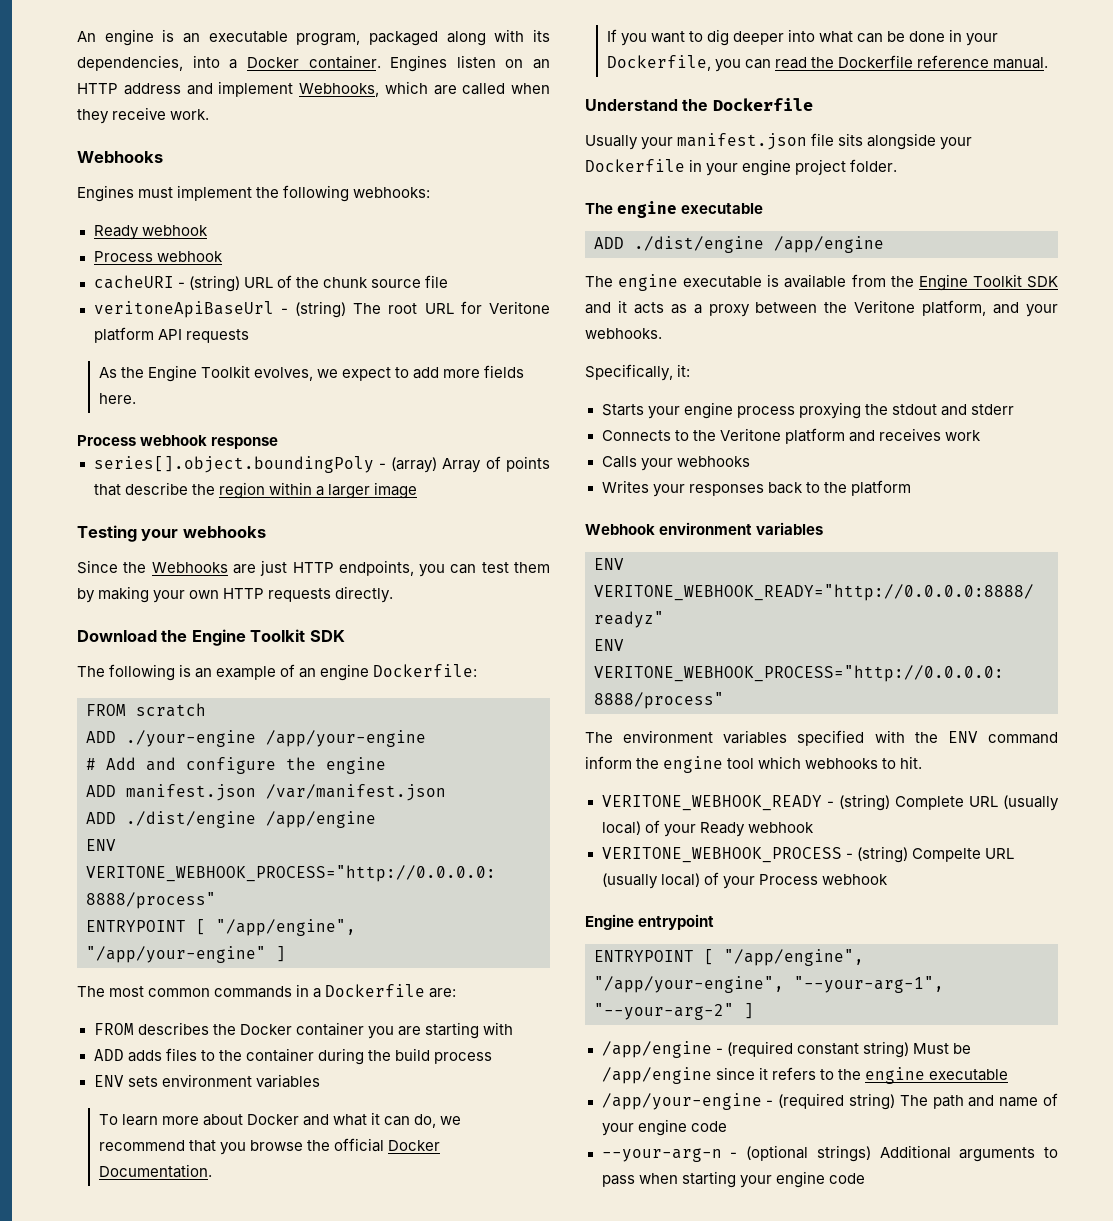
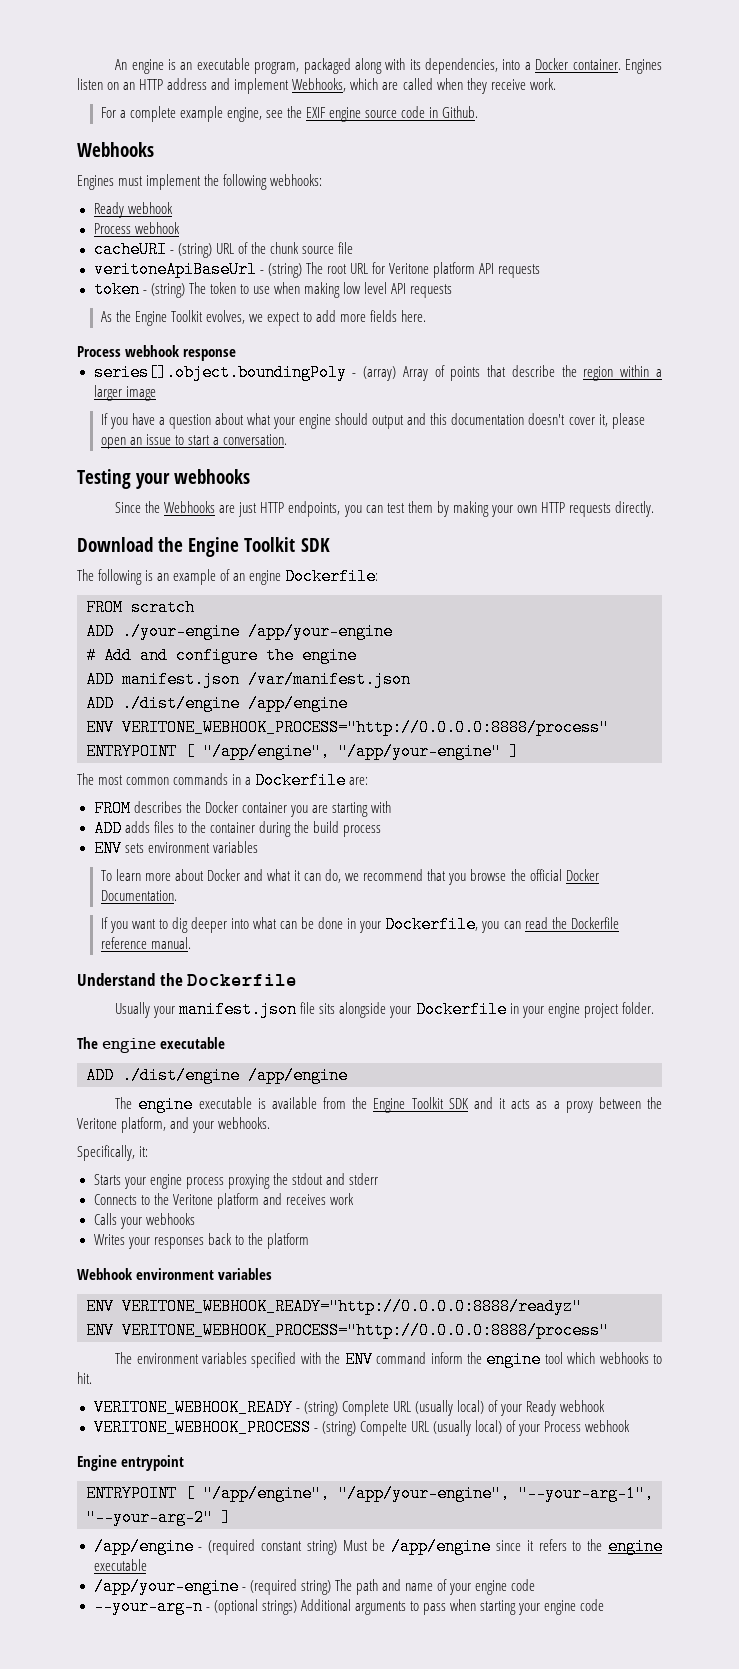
+ For a complete example engine, see the EXIF engine source code in Github.
+ token - (string) The token to use when making low level API requests
+ If you have a question about what your engine should output and this documentation doesn't cover it, please open an issue to start a conversation.

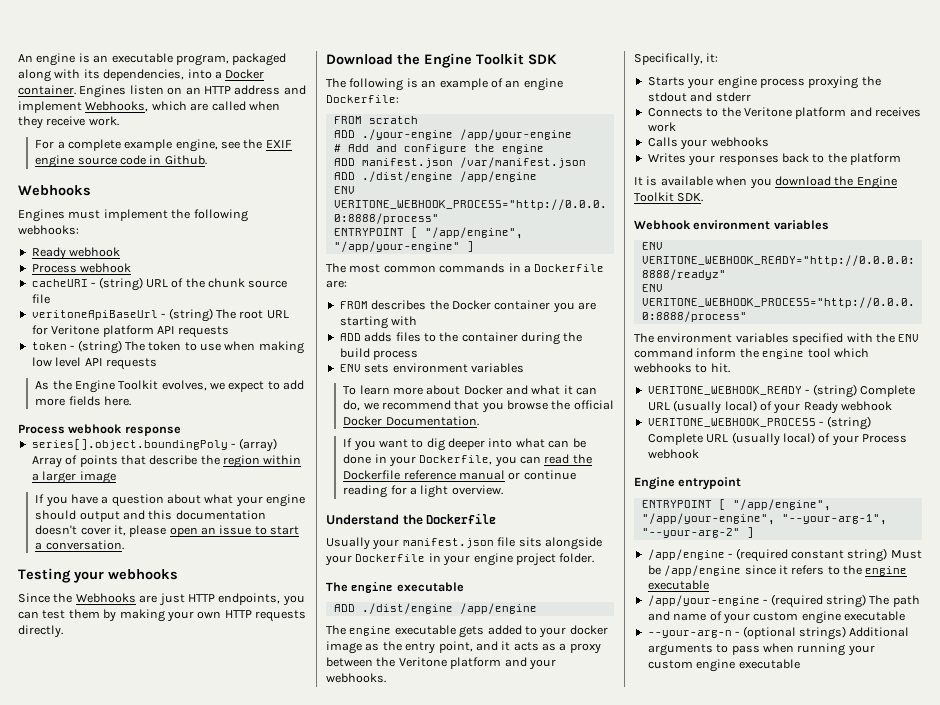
- If you want to dig deeper into what can be done in your Dockerfile, you can read the Dockerfile reference manual.
+ If you want to dig deeper into what can be done in your Dockerfile, you can read the Dockerfile reference manual or continue reading for a light overview.
- The engine executable is available from the Engine Toolkit SDK and it acts as a proxy between the Veritone platform, and your webhooks.
+ The engine executable gets added to your docker image as the entry point, and it acts as a proxy between the Veritone platform and your webhooks.
+ It is available when you download the Engine Toolkit SDK.
- VERITONE_WEBHOOK_PROCESS - (string) Compelte URL (usually local) of your Process webhook
+ VERITONE_WEBHOOK_PROCESS - (string) Complete URL (usually local) of your Process webhook
- /app/your-engine - (required string) The path and name of your engine code
+ /app/your-engine - (required string) The path and name of your custom engine executable
- --your-arg-n - (optional strings) Additional arguments to pass when starting your engine code
+ --your-arg-n - (optional strings) Additional arguments to pass when running your custom engine executable

